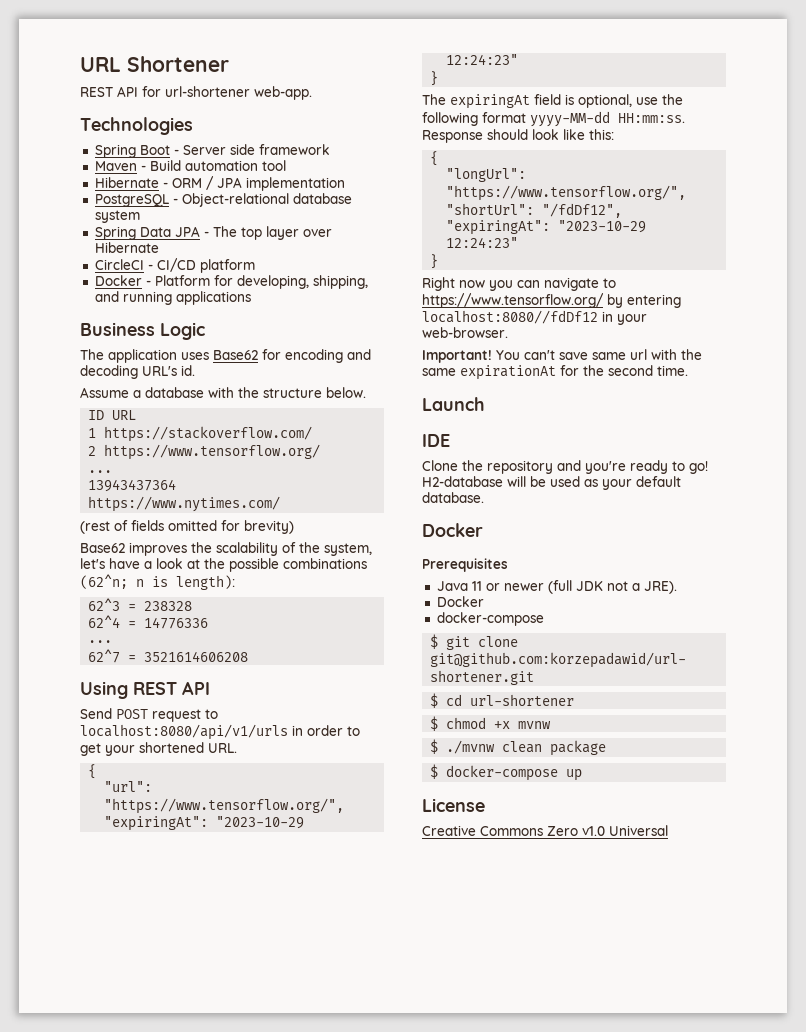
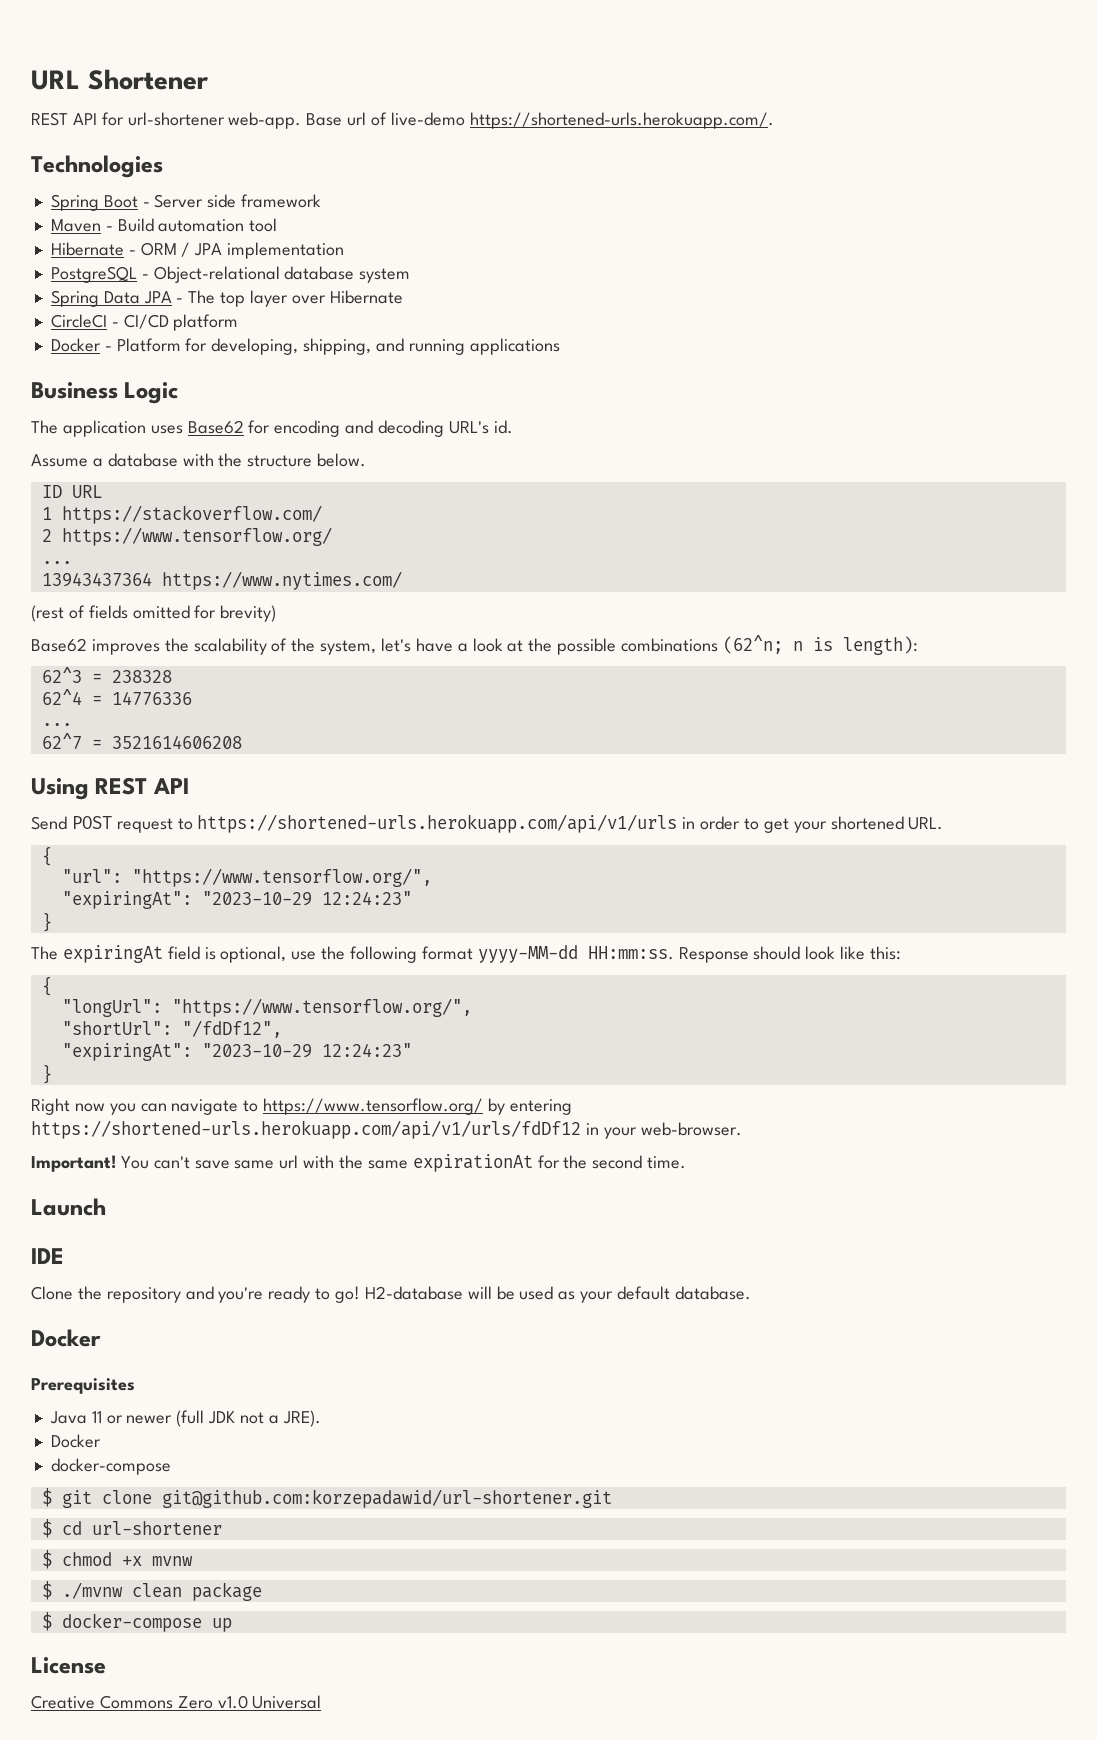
+ Base url of live-demo https://shortened-urls.herokuapp.com/.
- Send POST request to localhost:8080/api/v1/urls in order to get your shortened URL.
+ Send POST request to https://shortened-urls.herokuapp.com/api/v1/urls in order to get your shortened URL.
- Right now you can navigate to https://www.tensorflow.org/ by entering localhost:8080//fdDf12 in your web-browser.
+ Right now you can navigate to https://www.tensorflow.org/ by entering https://shortened-urls.herokuapp.com/api/v1/urls/fdDf12 in your web-browser.

